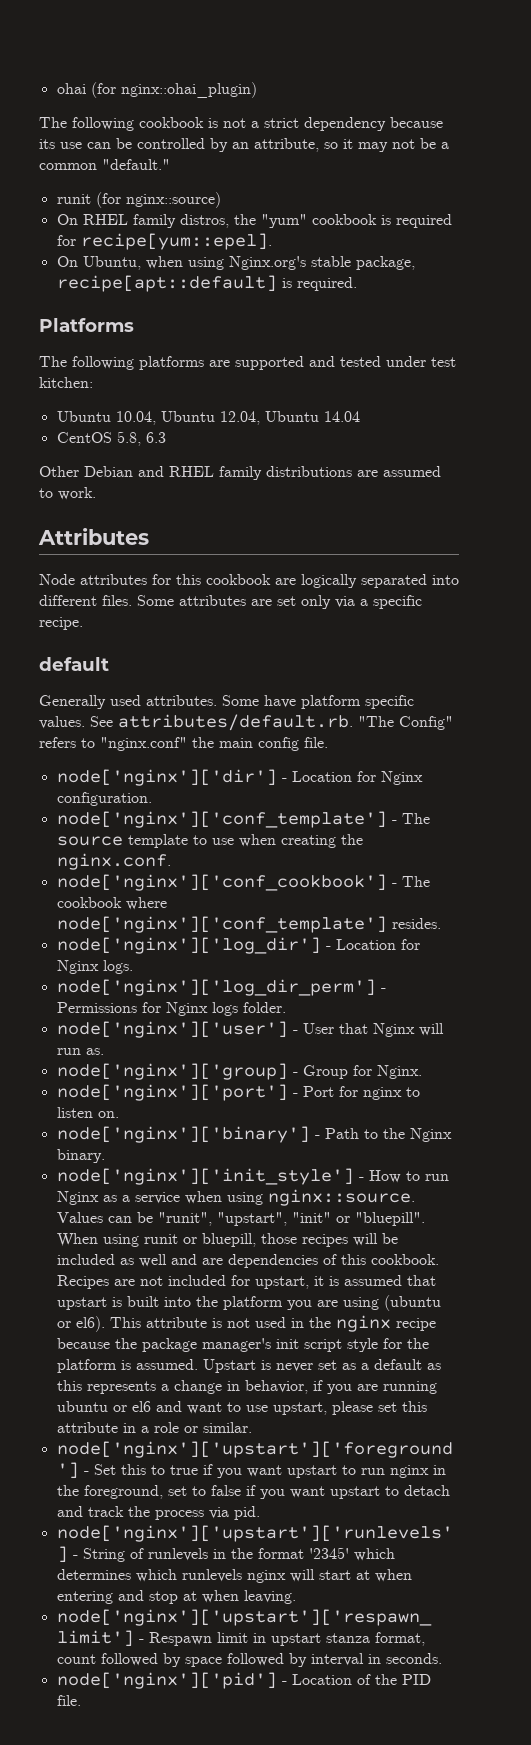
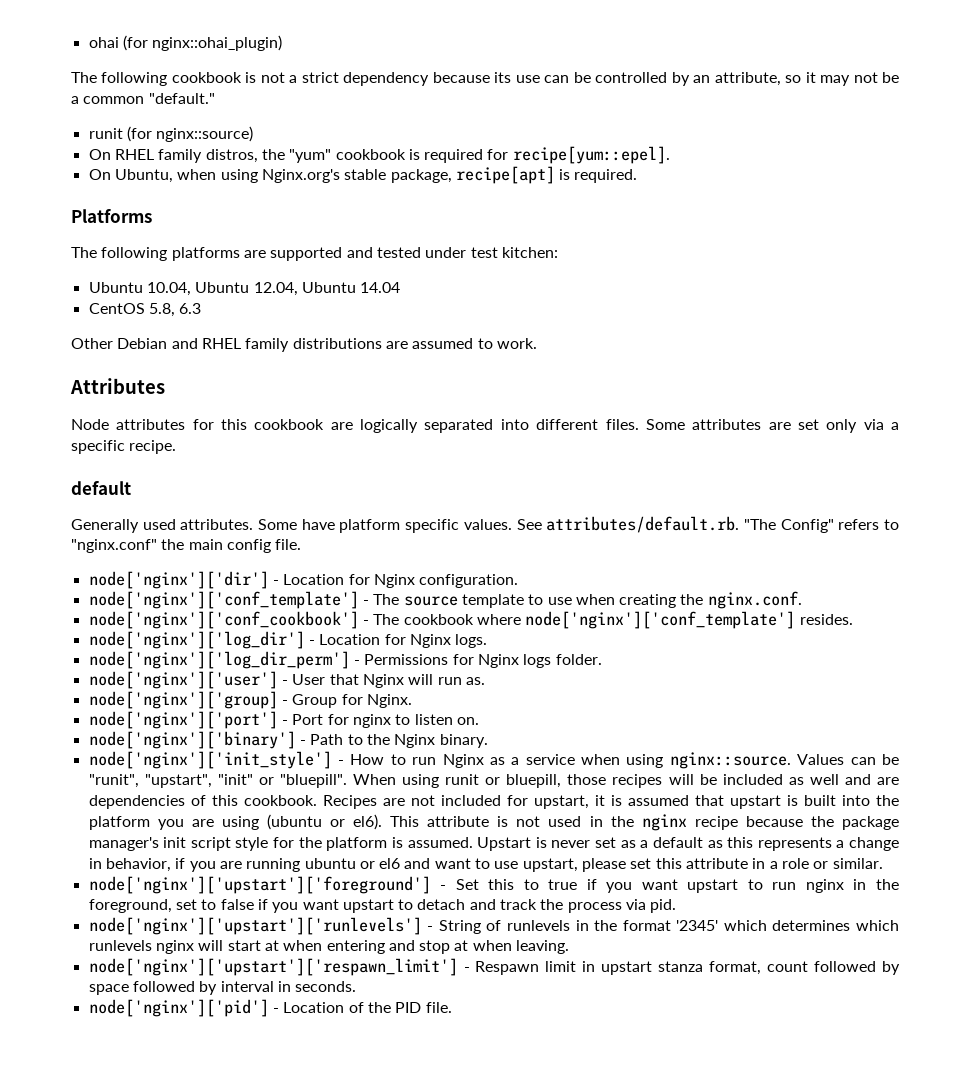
- On Ubuntu, when using Nginx.org's stable package, recipe[apt::default] is required.
+ On Ubuntu, when using Nginx.org's stable package, recipe[apt] is required.

